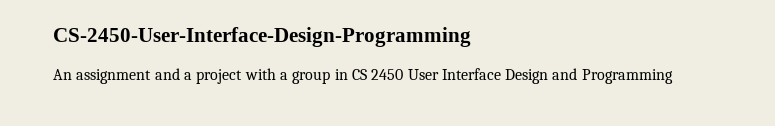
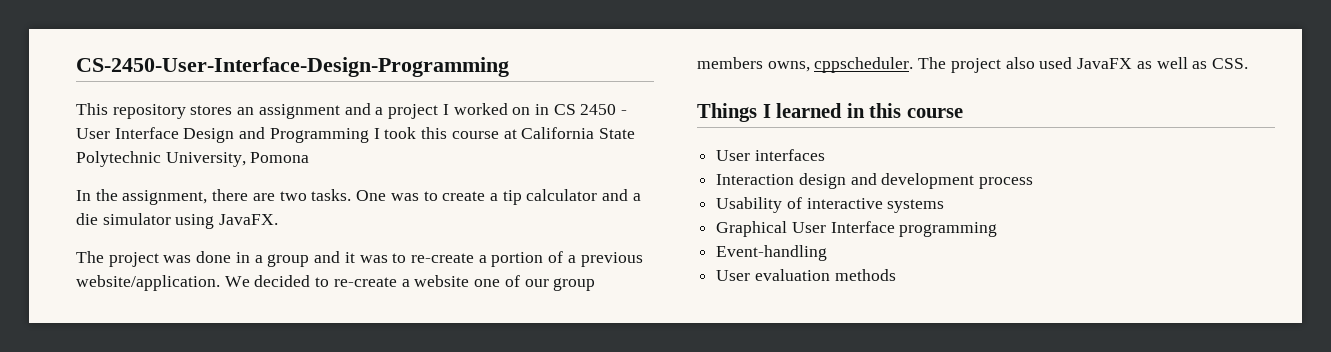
- An assignment and a project with a group in CS 2450 User Interface Design and Programming
+ This repository stores an assignment and a project I worked on in CS 2450 - User Interface Design and Programming I took this course at California State Polytechnic University, Pomona
+ In the assignment, there are two tasks. One was to create a tip calculator and a die simulator using JavaFX.
+ The project was done in a group and it was to re-create a portion of a previous website/application. We decided to re-create a website one of our group members owns, cppscheduler. The project also used JavaFX as well as CSS.
+ Things I learned in this course
+ User interfaces
+ Interaction design and development process
+ Usability of interactive systems
+ Graphical User Interface programming
+ Event-handling
+ User evaluation methods

